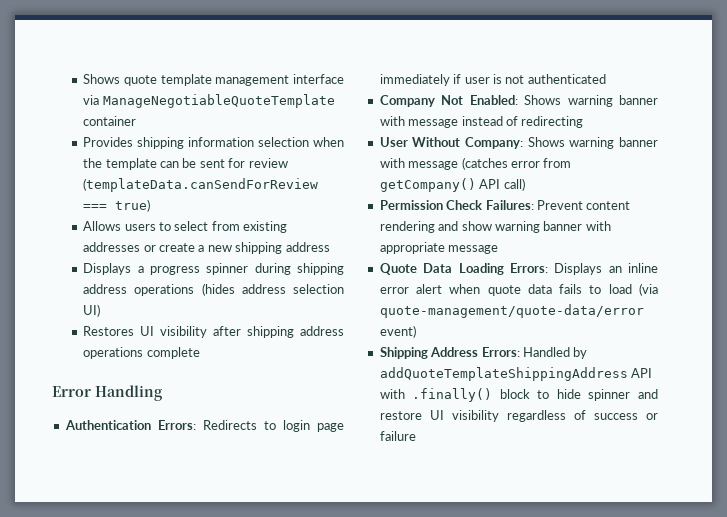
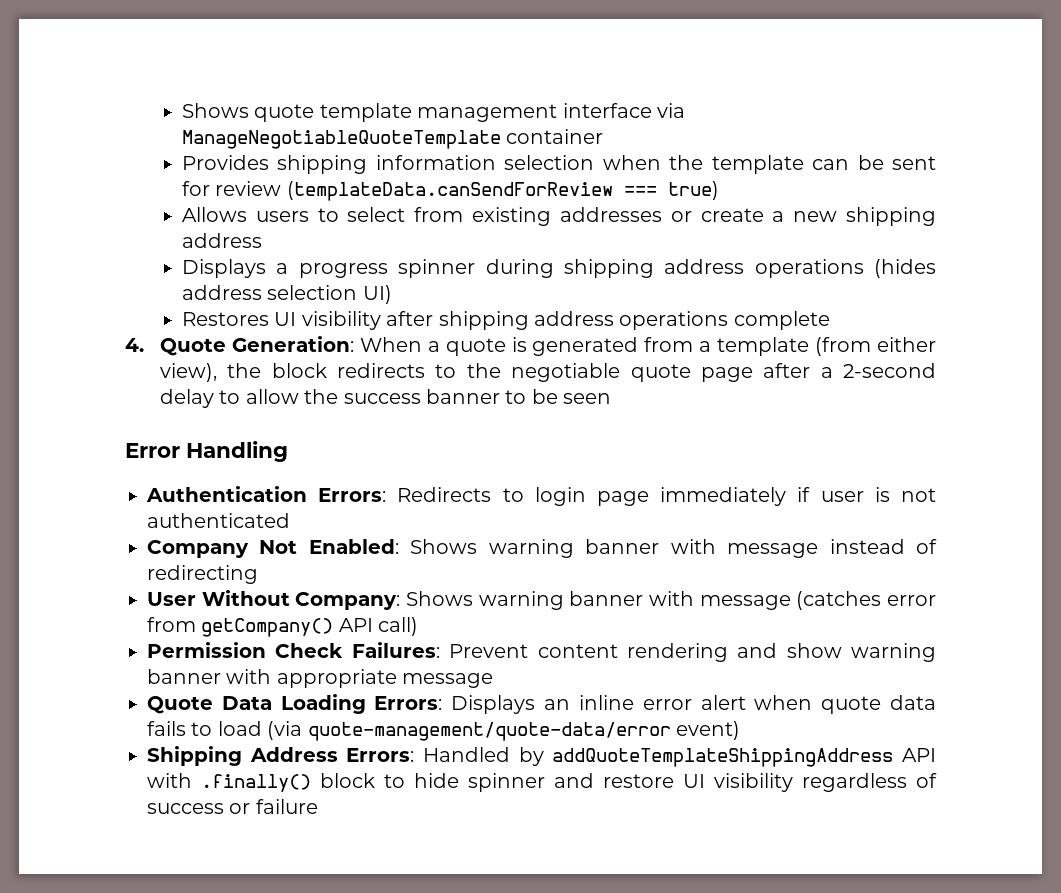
+ 4. Quote Generation: When a quote is generated from a template (from either view), the block redirects to the negotiable quote page after a 2-second delay to allow the success banner to be seen

